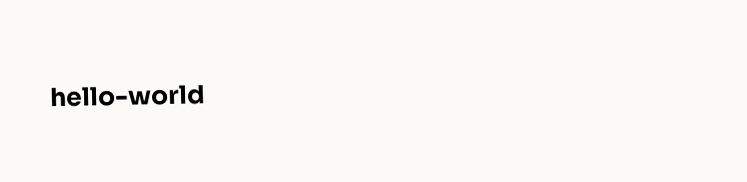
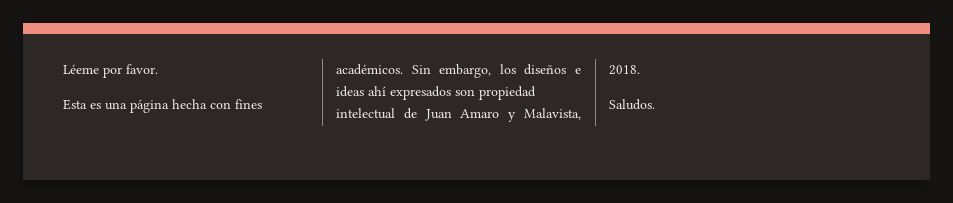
- hello-world
+ Léeme por favor.
+ Esta es una página hecha con fines académicos. Sin embargo, los diseños e ideas ahí expresados son propiedad intelectual de Juan Amaro y Malavista, 2018.
+ Saludos.

